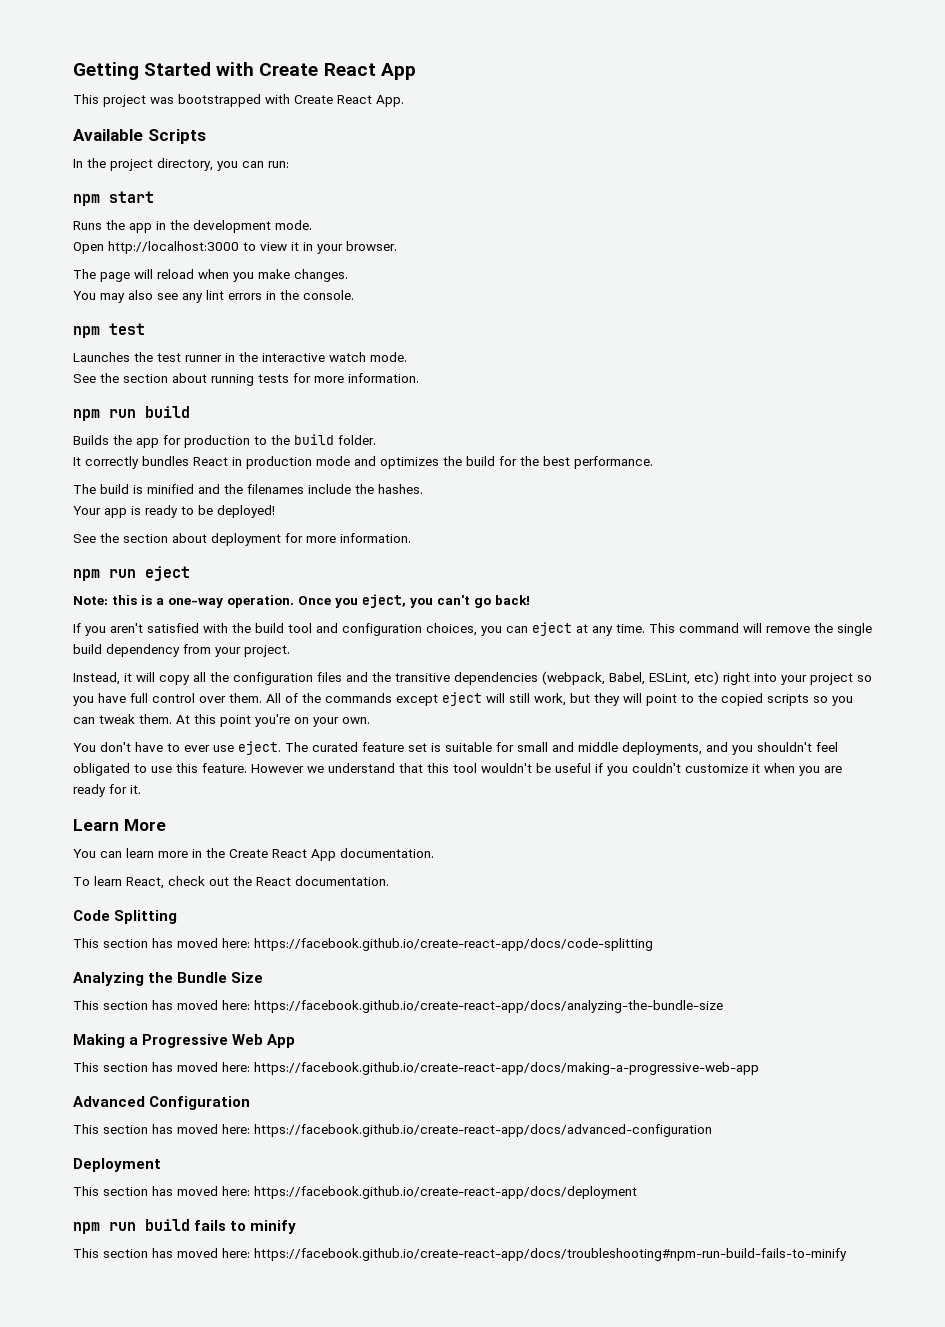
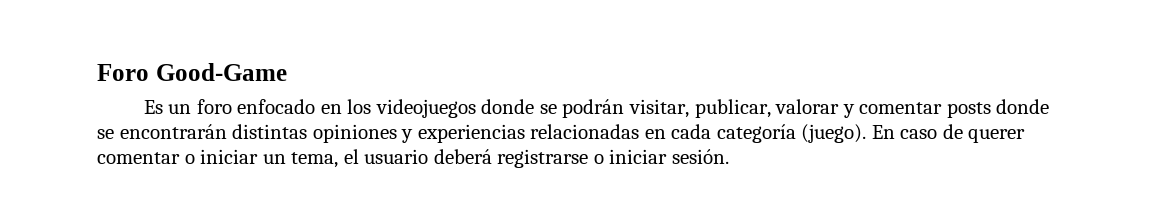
- Getting Started with Create React App
- This project was bootstrapped with Create React App.
- Available Scripts
- In the project directory, you can run:
- npm start
- Runs the app in the development mode.
- Open http://localhost:3000 to view it in your browser.
- The page will reload when you make changes.
- You may also see any lint errors in the console.
- npm test
- Launches the test runner in the interactive watch mode.
- See the section about running tests for more information.
- npm run build
- Builds the app for production to the build folder.
- It correctly bundles React in production mode and optimizes the build for the best performance.
- The build is minified and the filenames include the hashes.
- Your app is ready to be deployed!
- See the section about deployment for more information.
- npm run eject
- Note: this is a one-way operation. Once you eject, you can't go back!
- If you aren't satisfied with the build tool and configuration choices, you can eject at any time. This command will remove the single build dependency from your project.
- Instead, it will copy all the configuration files and the transitive dependencies (webpack, Babel, ESLint, etc) right into your project so you have full control over them. All of the commands except eject will still work, but they will point to the copied scripts so you can tweak them. At this point you're on your own.
- You don't have to ever use eject. The curated feature set is suitable for small and middle deployments, and you shouldn't feel obligated to use this feature. However we understand that this tool wouldn't be useful if you couldn't customize it when you are ready for it.
- Learn More
- You can learn more in the Create React App documentation.
- To learn React, check out the React documentation.
- Code Splitting
- This section has moved here: https://facebook.github.io/create-react-app/docs/code-splitting
- Analyzing the Bundle Size
- This section has moved here: https://facebook.github.io/create-react-app/docs/analyzing-the-bundle-size
- Making a Progressive Web App
- This section has moved here: https://facebook.github.io/create-react-app/docs/making-a-progressive-web-app
- Advanced Configuration
- This section has moved here: https://facebook.github.io/create-react-app/docs/advanced-configuration
- Deployment
- This section has moved here: https://facebook.github.io/create-react-app/docs/deployment
- npm run build fails to minify
- This section has moved here: https://facebook.github.io/create-react-app/docs/troubleshooting#npm-run-build-fails-to-minify
+ Foro Good-Game
+ Es un foro enfocado en los videojuegos donde se podrán visitar, publicar, valorar y comentar posts donde se encontrarán distintas opiniones y experiencias relacionadas en cada categoría (juego). En caso de querer comentar o iniciar un tema, el usuario deberá registrarse o iniciar sesión.

